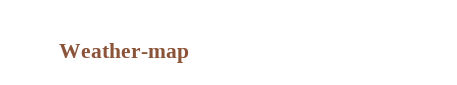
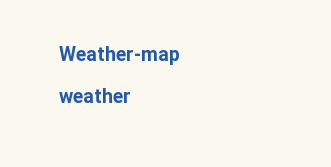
+ weather

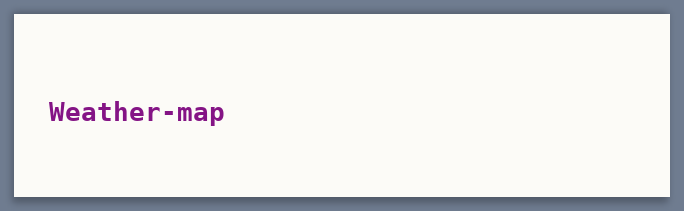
- weather

